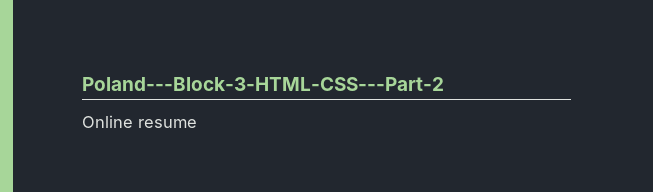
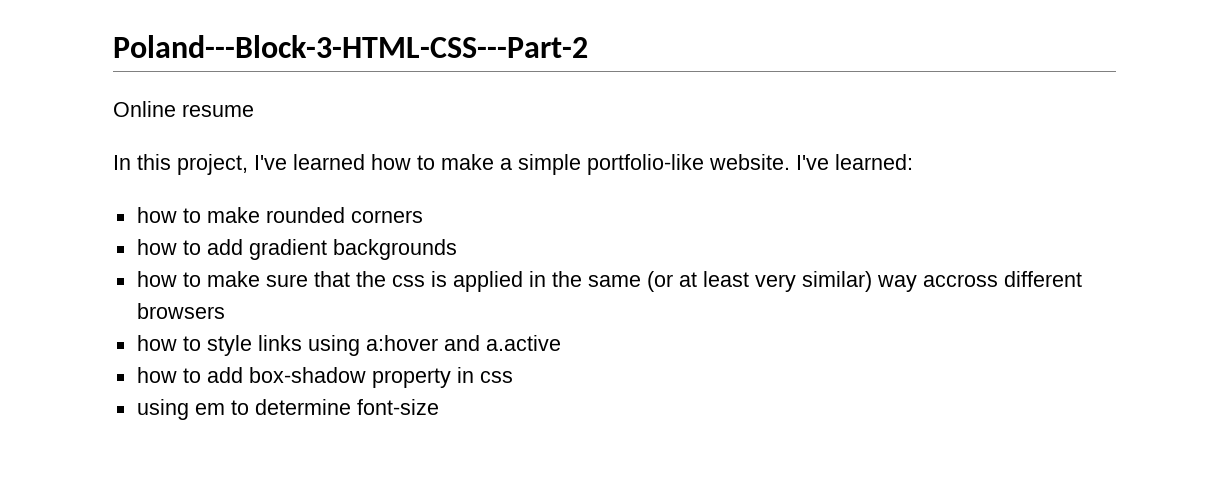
+ In this project, I've learned how to make a simple portfolio-like website. I've learned:
+ how to make rounded corners
+ how to add gradient backgrounds
+ how to make sure that the css is applied in the same (or at least very similar) way accross different browsers
+ how to style links using a:hover and a.active
+ how to add box-shadow property in css
+ using em to determine font-size

